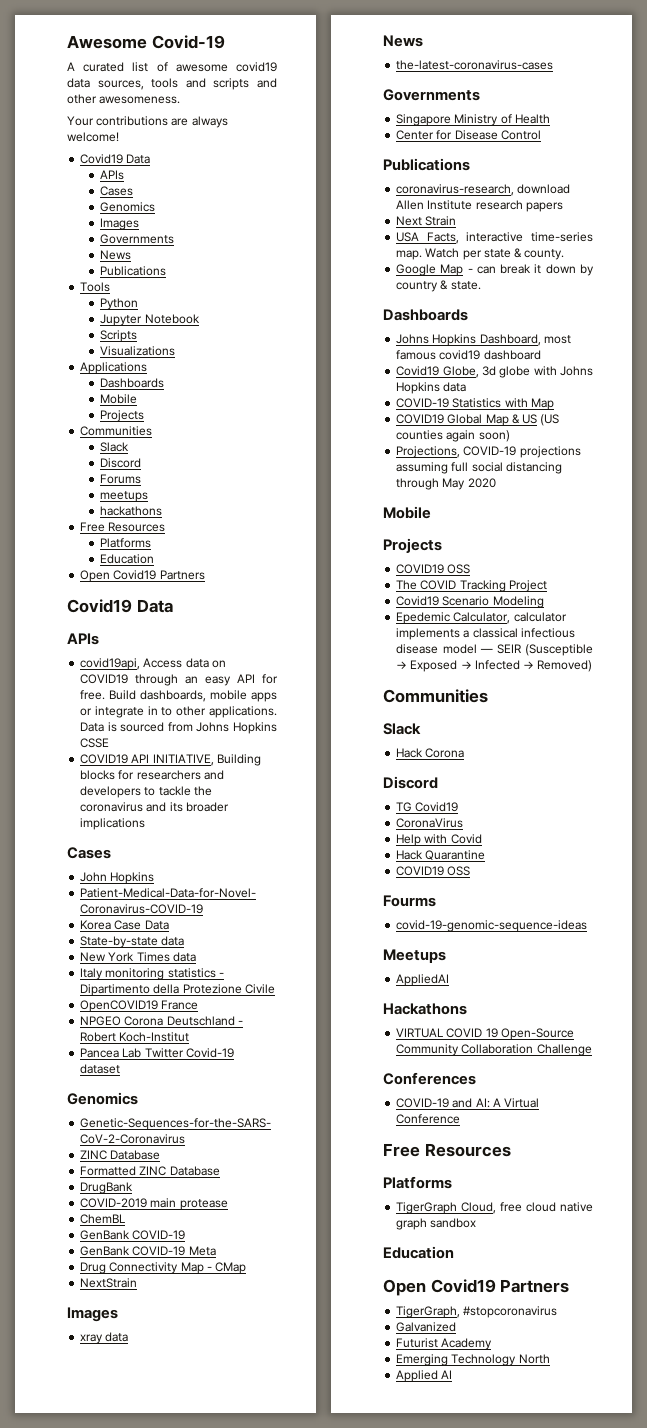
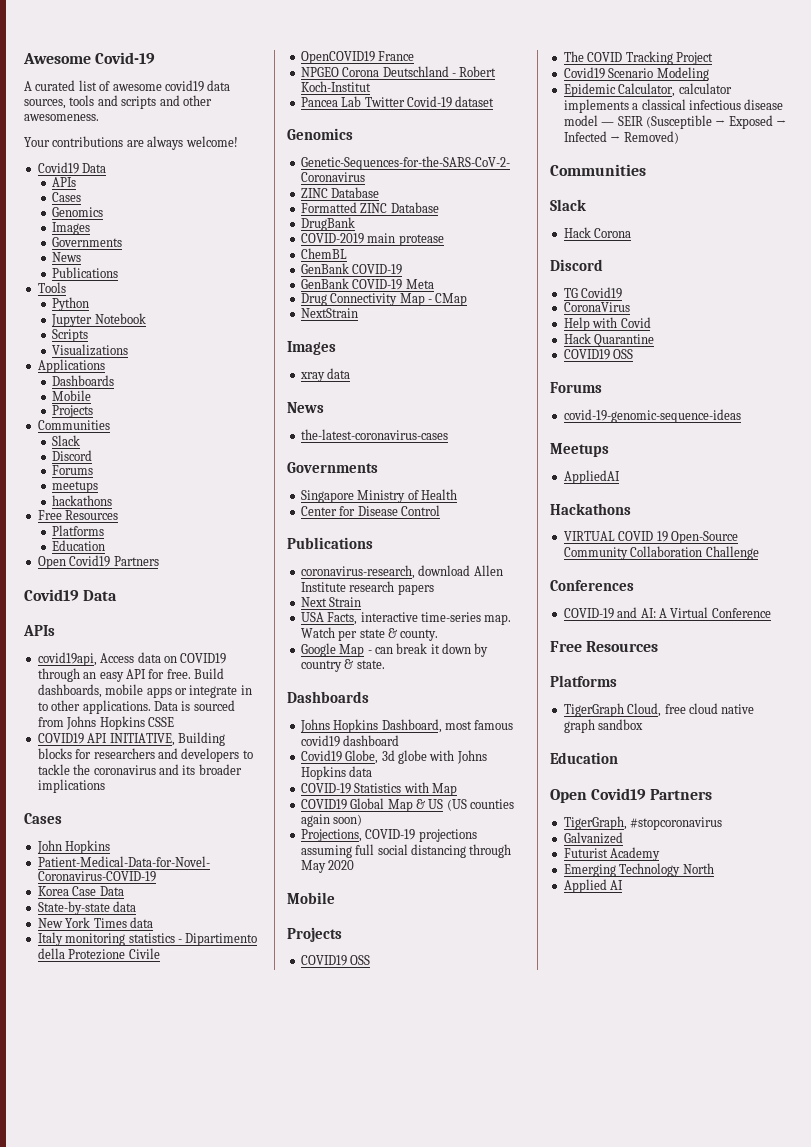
- Epedemic Calculator, calculator implements a classical infectious disease model — SEIR (Susceptible → Exposed → Infected → Removed)
+ Epidemic Calculator, calculator implements a classical infectious disease model — SEIR (Susceptible → Exposed → Infected → Removed)
  Hack Quarantine
  COVID19 OSS
- Fourms
+ Forums

